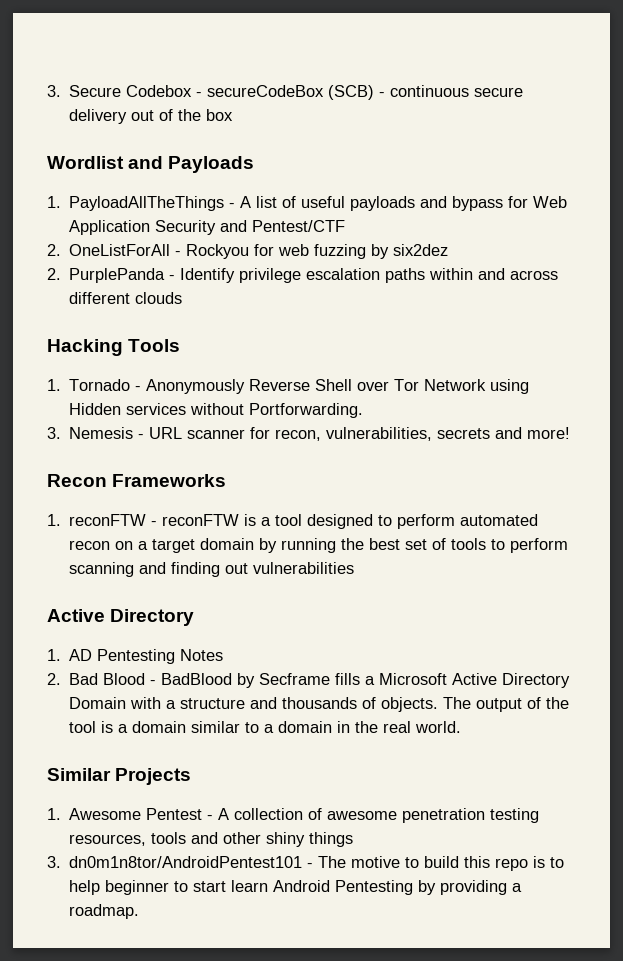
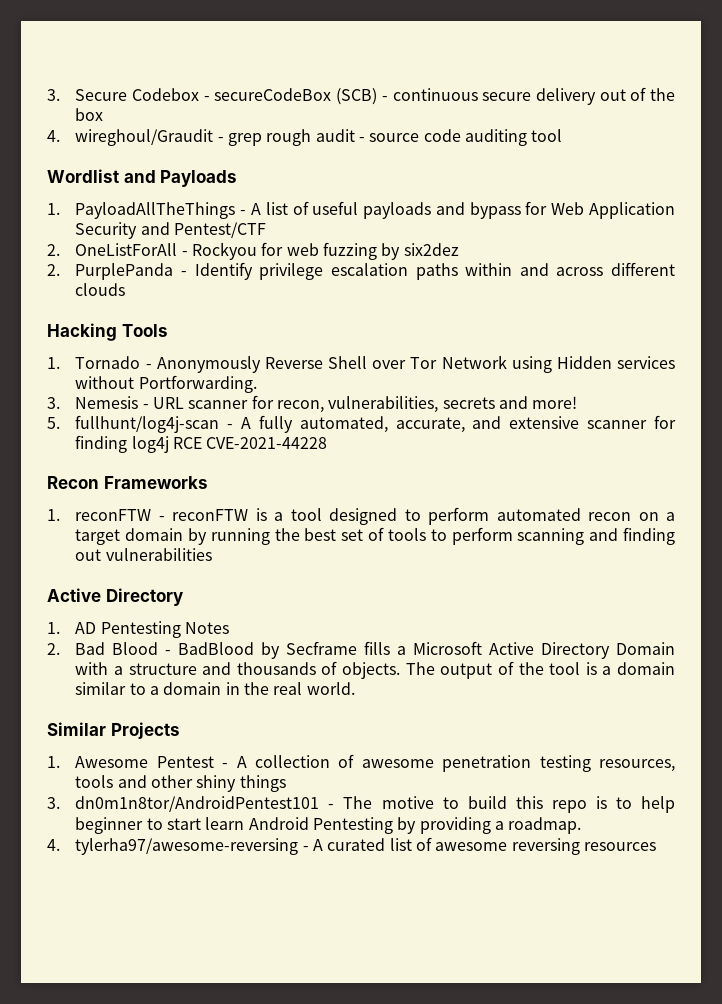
+ 4. wireghoul/Graudit - grep rough audit - source code auditing tool
+ 5. fullhunt/log4j-scan - A fully automated, accurate, and extensive scanner for finding log4j RCE CVE-2021-44228
+ 4. tylerha97/awesome-reversing - A curated list of awesome reversing resources

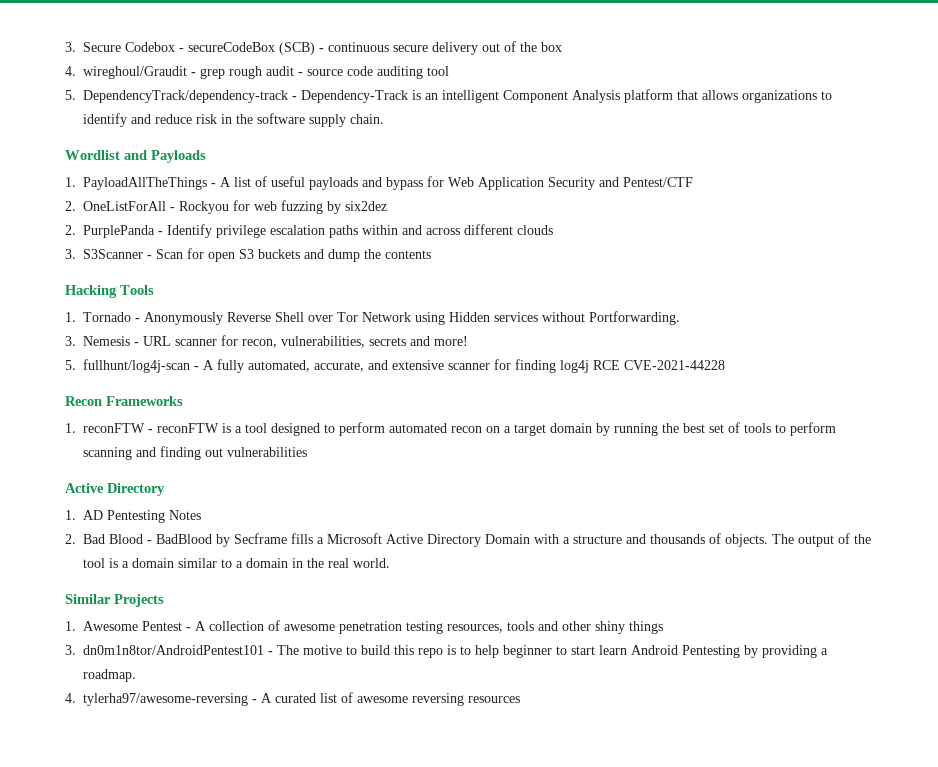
+ 5. DependencyTrack/dependency-track - Dependency-Track is an intelligent Component Analysis platform that allows organizations to identify and reduce risk in the software supply chain.
+ 3. S3Scanner - Scan for open S3 buckets and dump the contents

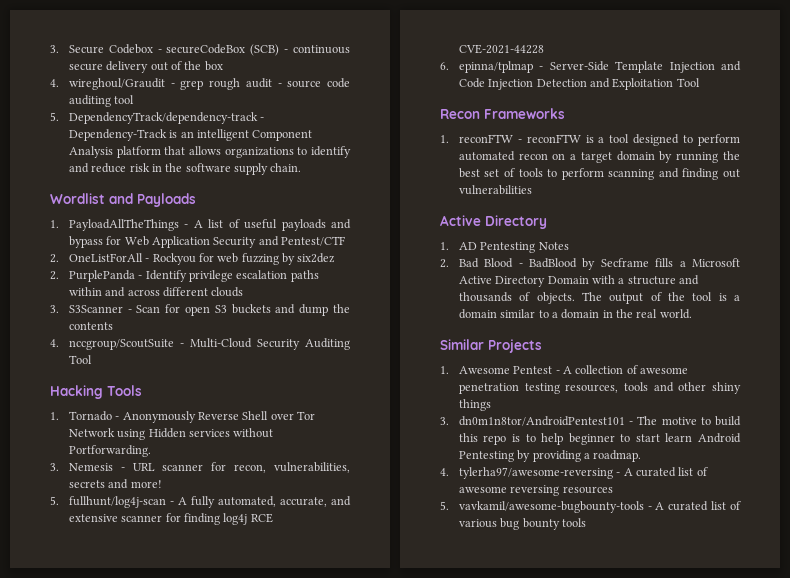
+ 4. nccgroup/ScoutSuite - Multi-Cloud Security Auditing Tool
+ 6. epinna/tplmap - Server-Side Template Injection and Code Injection Detection and Exploitation Tool
+ 5. vavkamil/awesome-bugbounty-tools - A curated list of various bug bounty tools

